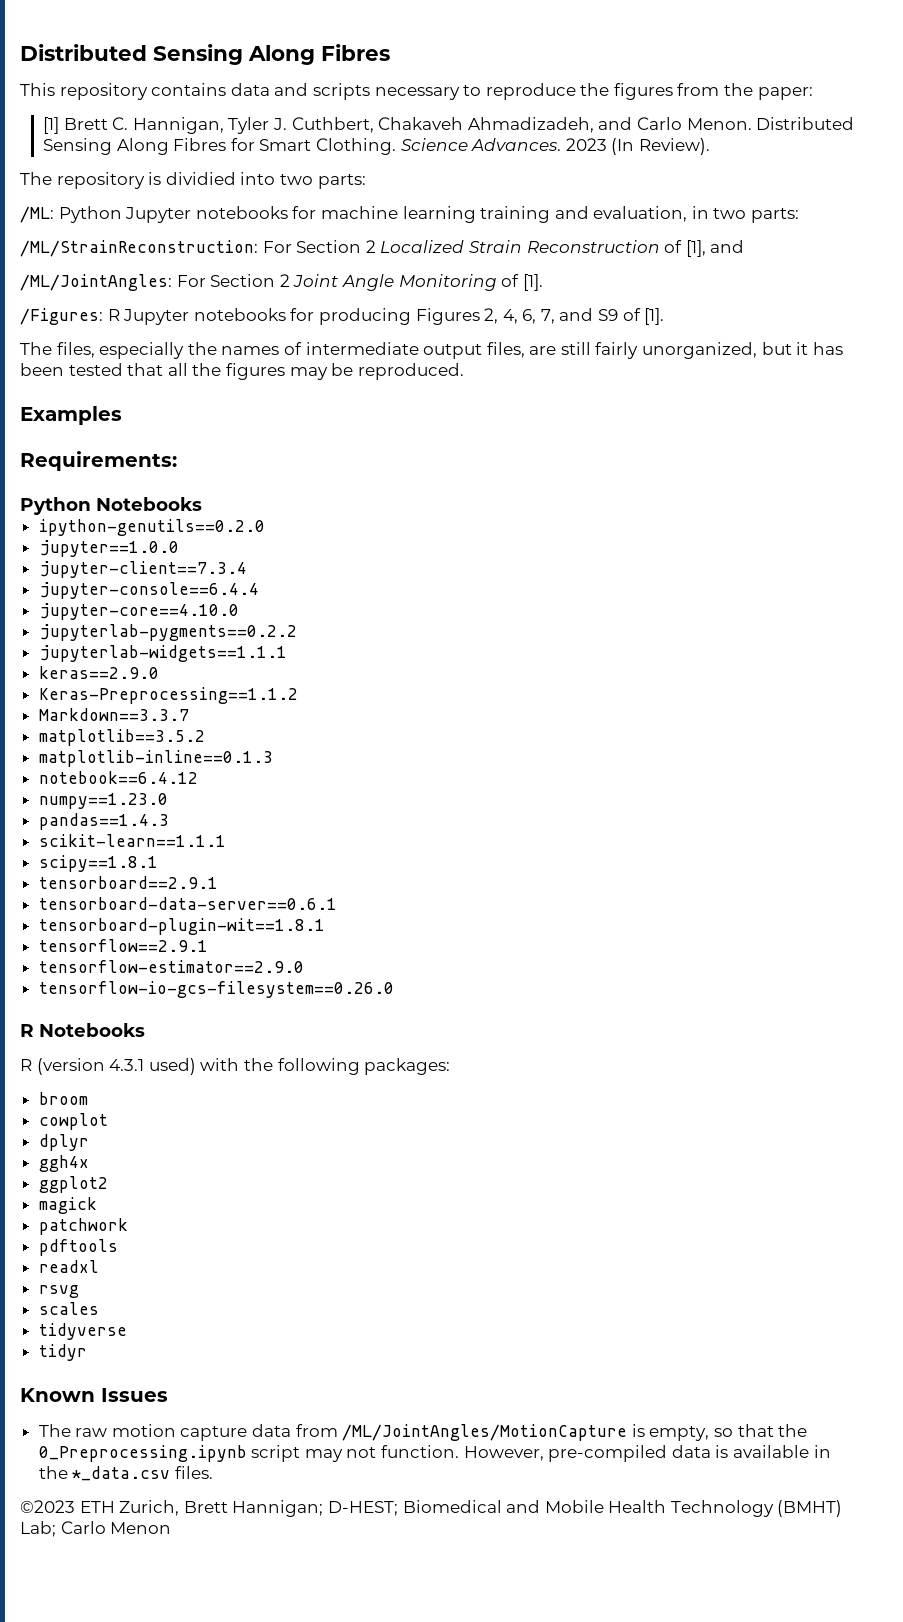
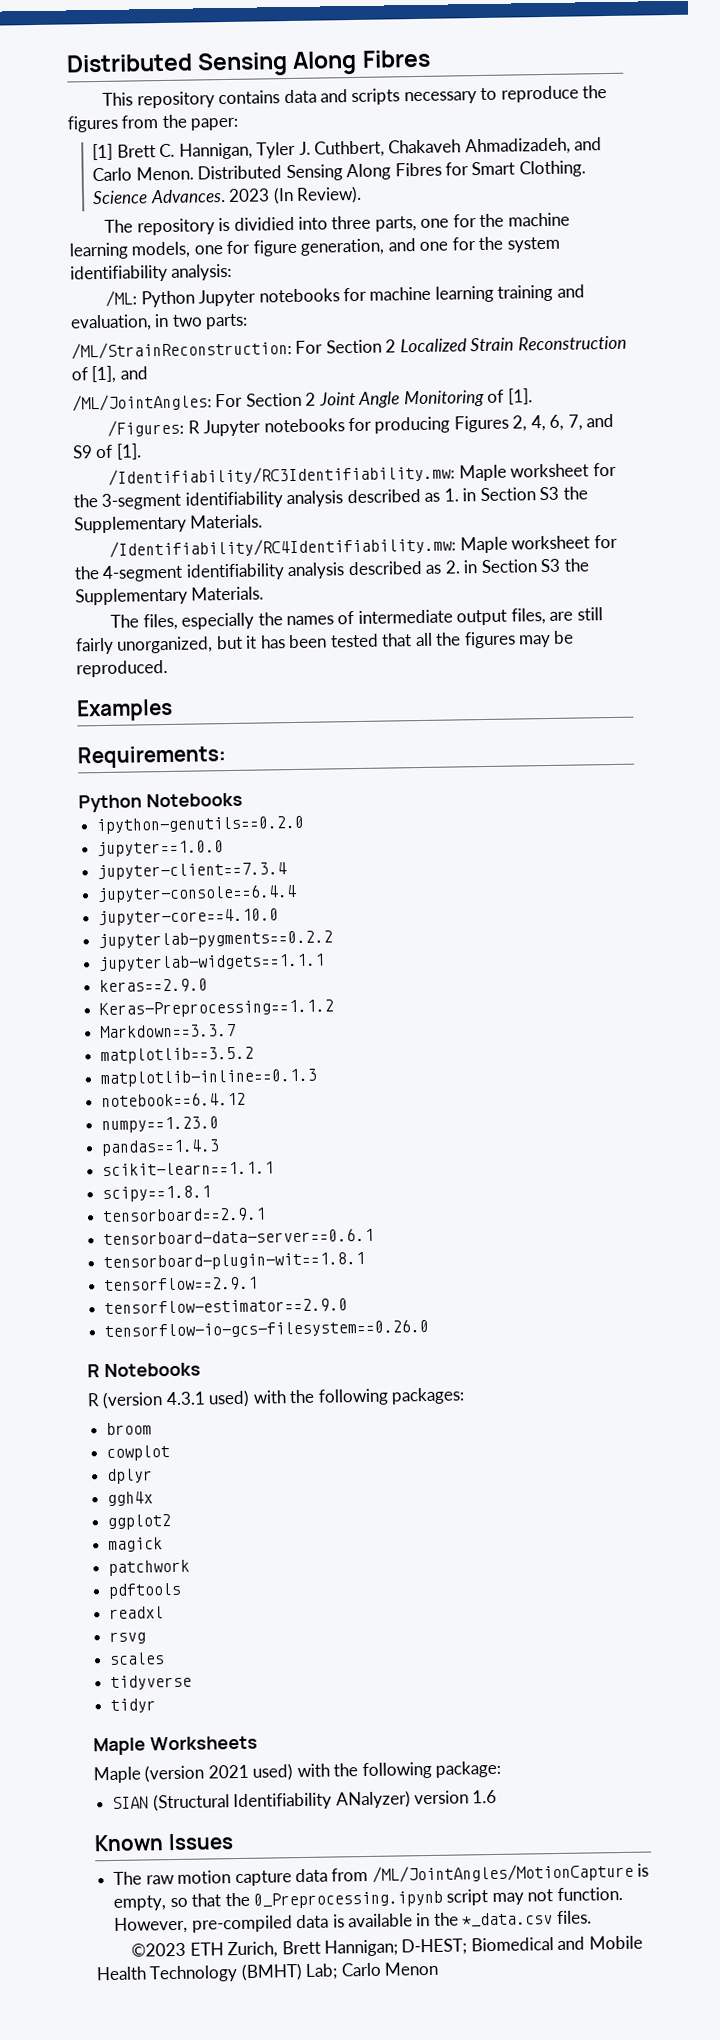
- The repository is dividied into two parts:
+ The repository is dividied into three parts, one for the machine learning models, one for figure generation, and one for the system identifiability analysis:
+ /Identifiability/RC3Identifiability.mw: Maple worksheet for the 3-segment identifiability analysis described as 1. in Section S3 the Supplementary Materials.
+ /Identifiability/RC4Identifiability.mw: Maple worksheet for the 4-segment identifiability analysis described as 2. in Section S3 the Supplementary Materials.
+ Maple Worksheets
+ Maple (version 2021 used) with the following package:
+ SIAN (Structural Identifiability ANalyzer) version 1.6

